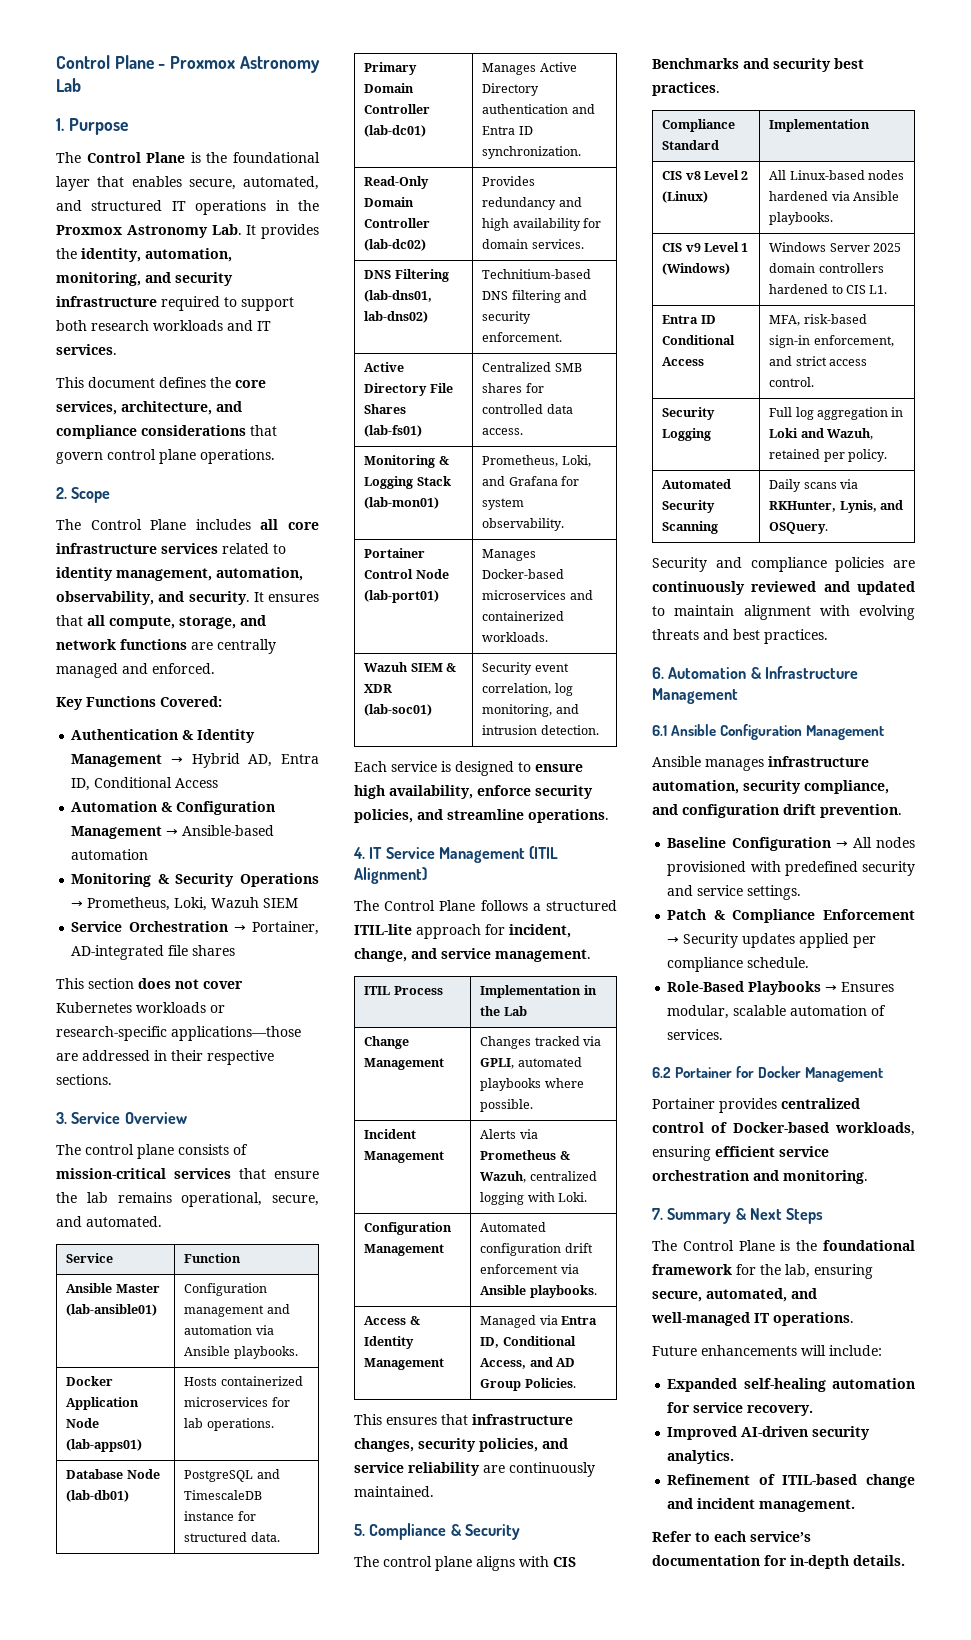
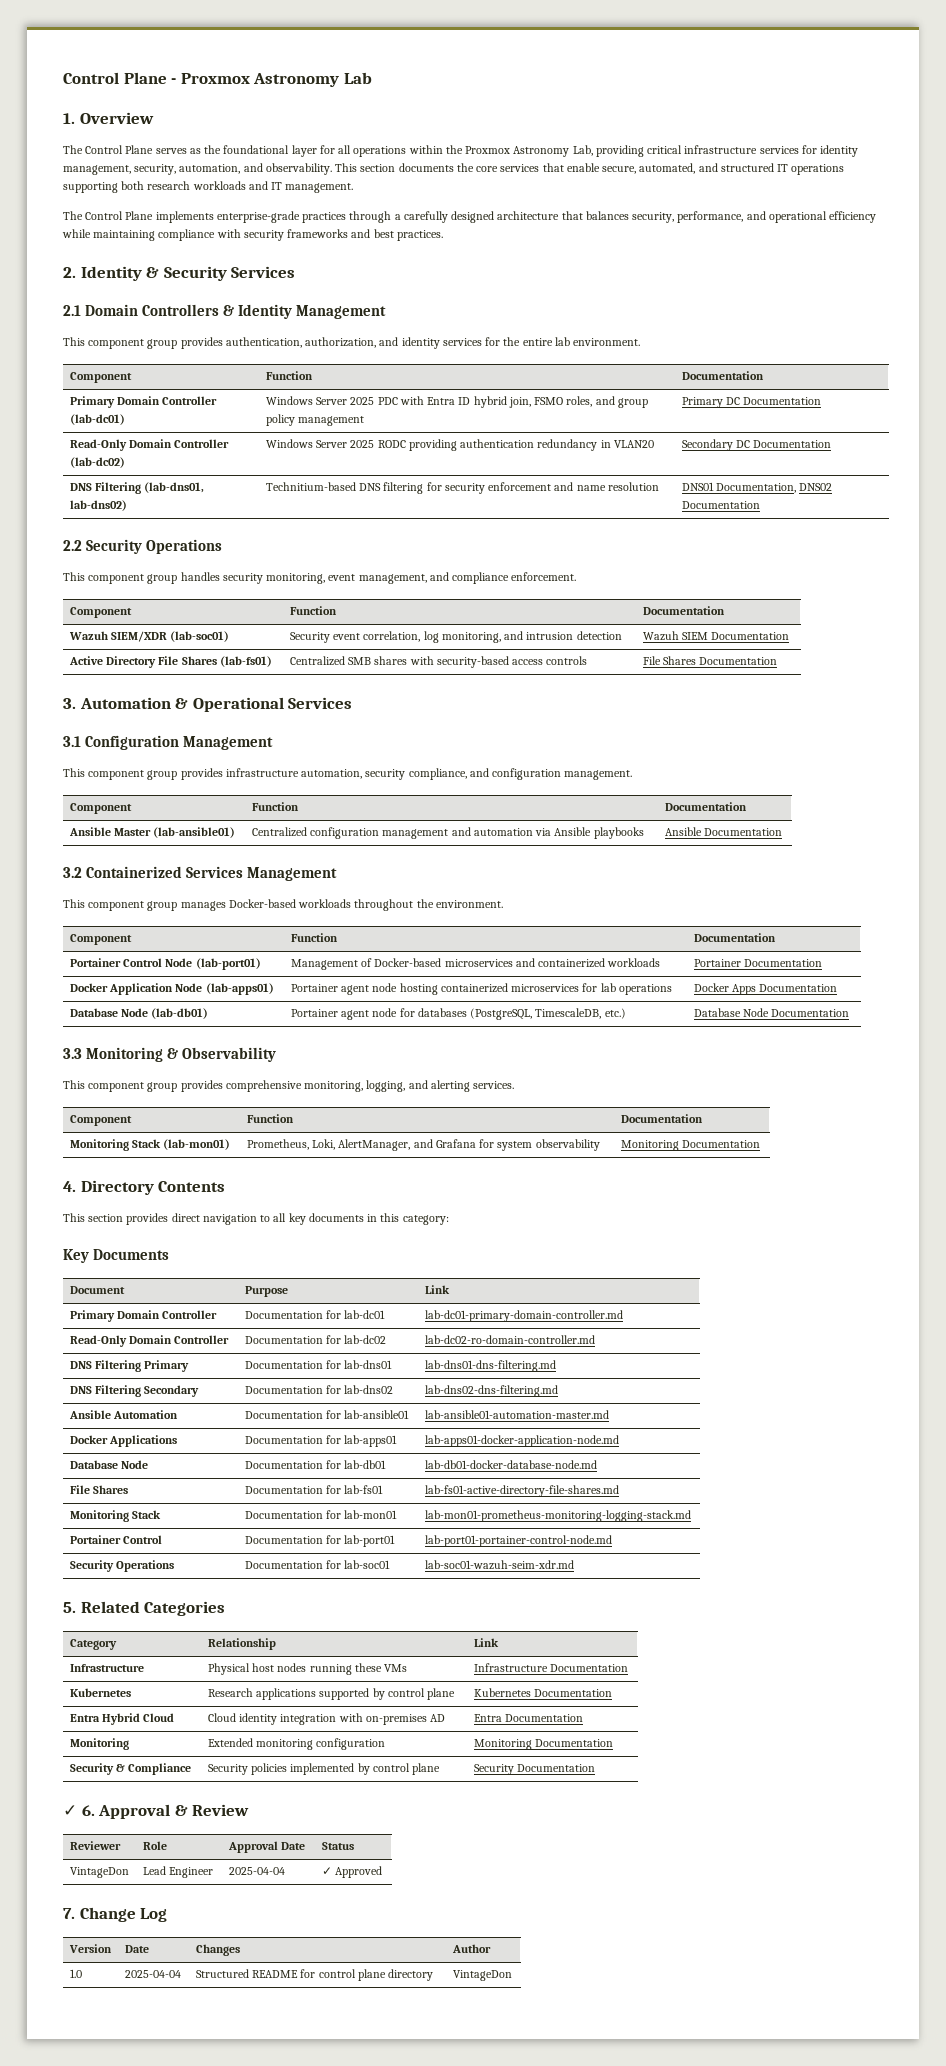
- 1. Purpose
- The Control Plane is the foundational layer that enables secure, automated, and structured IT operations in the Proxmox Astronomy Lab. It provides the identity, automation, monitoring, and security infrastructure required to support both research workloads and IT services.
- This document defines the core services, architecture, and compliance considerations that govern control plane operations.
- 2. Scope
- The Control Plane includes all core infrastructure services related to identity management, automation, observability, and security. It ensures that all compute, storage, and network functions are centrally managed and enforced.
- Key Functions Covered:
- Authentication & Identity Management → Hybrid AD, Entra ID, Conditional Access
- Automation & Configuration Management → Ansible-based automation
- Monitoring & Security Operations → Prometheus, Loki, Wazuh SIEM
- Service Orchestration → Portainer, AD-integrated file shares
- This section does not cover Kubernetes workloads or research-specific applications—those are addressed in their respective sections.
- 3. Service Overview
- The control plane consists of mission-critical services that ensure the lab remains operational, secure, and automated.
- Service | Function
- Ansible Master (lab-ansible01) | Configuration management and automation via Ansible playbooks.
- Docker Application Node (lab-apps01) | Hosts containerized microservices for lab operations.
- Database Node (lab-db01) | PostgreSQL and TimescaleDB instance for structured data.
- Primary Domain Controller (lab-dc01) | Manages Active Directory authentication and Entra ID synchronization.
- Read-Only Domain Controller (lab-dc02) | Provides redundancy and high availability for domain services.
+ 1. Overview
+ The Control Plane serves as the foundational layer for all operations within the Proxmox Astronomy Lab, providing critical infrastructure services for identity management, security, automation, and observability. This section documents the core services that enable secure, automated, and structured IT operations supporting both research workloads and IT management.
+ The Control Plane implements enterprise-grade practices through a carefully designed architecture that balances security, performance, and operational efficiency while maintaining compliance with security frameworks and best practices.
+ 2. Identity & Security Services
+ 2.1 Domain Controllers & Identity Management
+ This component group provides authentication, authorization, and identity services for the entire lab environment.
+ Component | Function | Documentation
+ Primary Domain Controller (lab-dc01) | Windows Server 2025 PDC with Entra ID hybrid join, FSMO roles, and group policy management | Primary DC Documentation
+ Read-Only Domain Controller (lab-dc02) | Windows Server 2025 RODC providing authentication redundancy in VLAN20 | Secondary DC Documentation
- DNS Filtering (lab-dns01, lab-dns02) | Technitium-based DNS filtering and security enforcement.
+ DNS Filtering (lab-dns01, lab-dns02) | Technitium-based DNS filtering for security enforcement and name resolution | DNS01 Documentation, DNS02 Documentation
+ 2.2 Security Operations
+ This component group handles security monitoring, event management, and compliance enforcement.
+ Component | Function | Documentation
+ Wazuh SIEM/XDR (lab-soc01) | Security event correlation, log monitoring, and intrusion detection | Wazuh SIEM Documentation
- Active Directory File Shares (lab-fs01) | Centralized SMB shares for controlled data access.
- Monitoring & Logging Stack (lab-mon01) | Prometheus, Loki, and Grafana for system observability.
+ Active Directory File Shares (lab-fs01) | Centralized SMB shares with security-based access controls | File Shares Documentation
+ 3. Automation & Operational Services
+ 3.1 Configuration Management
+ This component group provides infrastructure automation, security compliance, and configuration management.
+ Component | Function | Documentation
+ Ansible Master (lab-ansible01) | Centralized configuration management and automation via Ansible playbooks | Ansible Documentation
+ 3.2 Containerized Services Management
+ This component group manages Docker-based workloads throughout the environment.
+ Component | Function | Documentation
- Portainer Control Node (lab-port01) | Manages Docker-based microservices and containerized workloads.
- Wazuh SIEM & XDR (lab-soc01) | Security event correlation, log monitoring, and intrusion detection.
- Each service is designed to ensure high availability, enforce security policies, and streamline operations.
- 4. IT Service Management (ITIL Alignment)
- The Control Plane follows a structured ITIL-lite approach for incident, change, and service management.
- ITIL Process | Implementation in the Lab
- Change Management | Changes tracked via GPLI, automated playbooks where possible.
- Incident Management | Alerts via Prometheus & Wazuh, centralized logging with Loki.
- Configuration Management | Automated configuration drift enforcement via Ansible playbooks.
- Access & Identity Management | Managed via Entra ID, Conditional Access, and AD Group Policies.
- This ensures that infrastructure changes, security policies, and service reliability are continuously maintained.
- 5. Compliance & Security
- The control plane aligns with CIS Benchmarks and security best practices.
- Compliance Standard | Implementation
- CIS v8 Level 2 (Linux) | All Linux-based nodes hardened via Ansible playbooks.
- CIS v9 Level 1 (Windows) | Windows Server 2025 domain controllers hardened to CIS L1.
- Entra ID Conditional Access | MFA, risk-based sign-in enforcement, and strict access control.
- Security Logging | Full log aggregation in Loki and Wazuh, retained per policy.
- Automated Security Scanning | Daily scans via RKHunter, Lynis, and OSQuery.
- Security and compliance policies are continuously reviewed and updated to maintain alignment with evolving threats and best practices.
- 6. Automation & Infrastructure Management
- 6.1 Ansible Configuration Management
- Ansible manages infrastructure automation, security compliance, and configuration drift prevention.
- Baseline Configuration → All nodes provisioned with predefined security and service settings.
- Patch & Compliance Enforcement → Security updates applied per compliance schedule.
- Role-Based Playbooks → Ensures modular, scalable automation of services.
- 6.2 Portainer for Docker Management
- Portainer provides centralized control of Docker-based workloads, ensuring efficient service orchestration and monitoring.
- 7. Summary & Next Steps
- The Control Plane is the foundational framework for the lab, ensuring secure, automated, and well-managed IT operations.
- Future enhancements will include:
- Expanded self-healing automation for service recovery.
- Improved AI-driven security analytics.
- Refinement of ITIL-based change and incident management.
- Refer to each service’s documentation for in-depth details.
+ Portainer Control Node (lab-port01) | Management of Docker-based microservices and containerized workloads | Portainer Documentation
+ Docker Application Node (lab-apps01) | Portainer agent node hosting containerized microservices for lab operations | Docker Apps Documentation
+ Database Node (lab-db01) | Portainer agent node for databases (PostgreSQL, TimescaleDB, etc.) | Database Node Documentation
+ 3.3 Monitoring & Observability
+ This component group provides comprehensive monitoring, logging, and alerting services.
+ Component | Function | Documentation
+ Monitoring Stack (lab-mon01) | Prometheus, Loki, AlertManager, and Grafana for system observability | Monitoring Documentation
+ 4. Directory Contents
+ This section provides direct navigation to all key documents in this category:
+ Key Documents
+ Document | Purpose | Link
+ Primary Domain Controller | Documentation for lab-dc01 | lab-dc01-primary-domain-controller.md
+ Read-Only Domain Controller | Documentation for lab-dc02 | lab-dc02-ro-domain-controller.md
+ DNS Filtering Primary | Documentation for lab-dns01 | lab-dns01-dns-filtering.md
+ DNS Filtering Secondary | Documentation for lab-dns02 | lab-dns02-dns-filtering.md
+ Ansible Automation | Documentation for lab-ansible01 | lab-ansible01-automation-master.md
+ Docker Applications | Documentation for lab-apps01 | lab-apps01-docker-application-node.md
+ Database Node | Documentation for lab-db01 | lab-db01-docker-database-node.md
+ File Shares | Documentation for lab-fs01 | lab-fs01-active-directory-file-shares.md
+ Monitoring Stack | Documentation for lab-mon01 | lab-mon01-prometheus-monitoring-logging-stack.md
+ Portainer Control | Documentation for lab-port01 | lab-port01-portainer-control-node.md
+ Security Operations | Documentation for lab-soc01 | lab-soc01-wazuh-seim-xdr.md
+ 5. Related Categories
+ Category | Relationship | Link
+ Infrastructure | Physical host nodes running these VMs | Infrastructure Documentation
+ Kubernetes | Research applications supported by control plane | Kubernetes Documentation
+ Entra Hybrid Cloud | Cloud identity integration with on-premises AD | Entra Documentation
+ Monitoring | Extended monitoring configuration | Monitoring Documentation
+ Security & Compliance | Security policies implemented by control plane | Security Documentation
+ ✓ 6. Approval & Review
+ Reviewer | Role | Approval Date | Status
+ VintageDon | Lead Engineer | 2025-04-04 | ✓ Approved
+ 7. Change Log
+ Version | Date | Changes | Author
+ 1.0 | 2025-04-04 | Structured README for control plane directory | VintageDon

